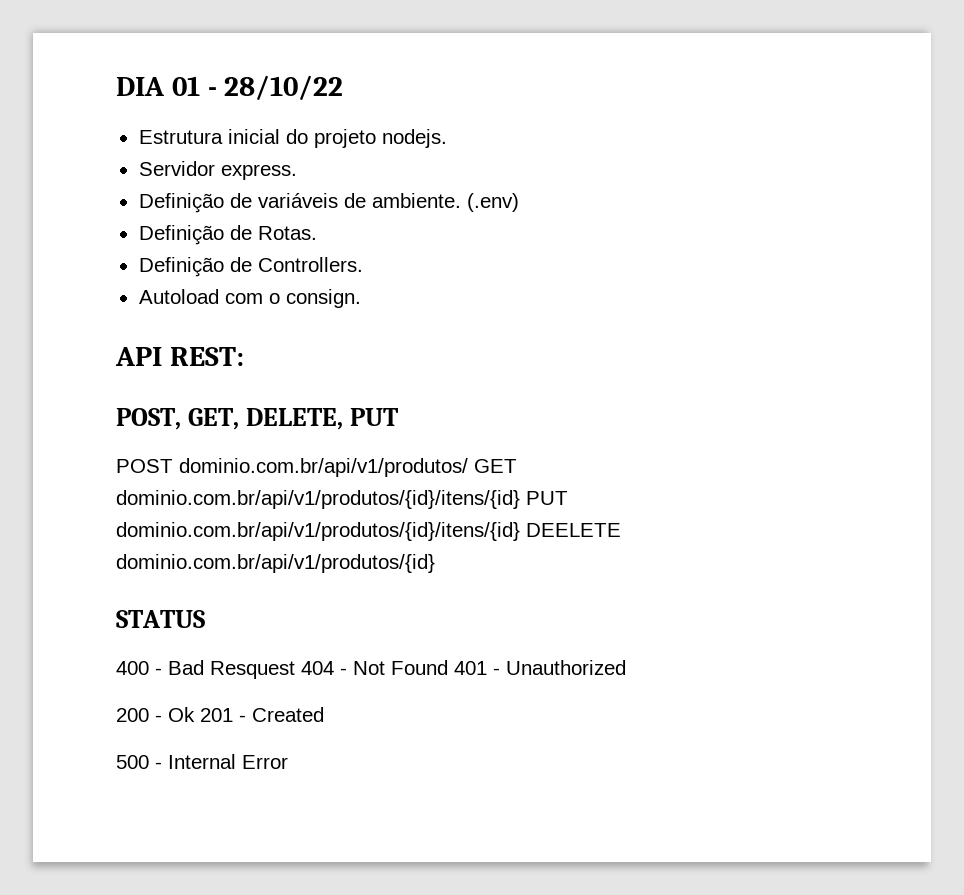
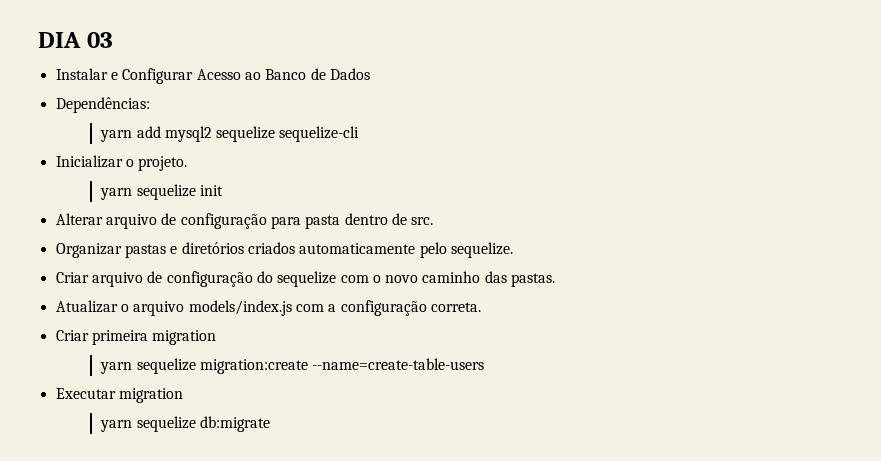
- DIA 01 - 28/10/22
- Estrutura inicial do projeto nodejs.
- Servidor express.
- Definição de variáveis de ambiente. (.env)
- Definição de Rotas.
- Definição de Controllers.
- Autoload com o consign.
- API REST:
- POST, GET, DELETE, PUT
- POST dominio.com.br/api/v1/produtos/ GET dominio.com.br/api/v1/produtos/{id}/itens/{id} PUT dominio.com.br/api/v1/produtos/{id}/itens/{id} DEELETE dominio.com.br/api/v1/produtos/{id}
- STATUS
- 400 - Bad Resquest 404 - Not Found 401 - Unauthorized
- 200 - Ok 201 - Created
- 500 - Internal Error
+ DIA 03
+ Instalar e Configurar Acesso ao Banco de Dados
+ Dependências:
+ yarn add mysql2 sequelize sequelize-cli
+ Inicializar o projeto.
+ yarn sequelize init
+ Alterar arquivo de configuração para pasta dentro de src.
+ Organizar pastas e diretórios criados automaticamente pelo sequelize.
+ Criar arquivo de configuração do sequelize com o novo caminho das pastas.
+ Atualizar o arquivo models/index.js com a configuração correta.
+ Criar primeira migration
+ yarn sequelize migration:create --name=create-table-users
+ Executar migration
+ yarn sequelize db:migrate

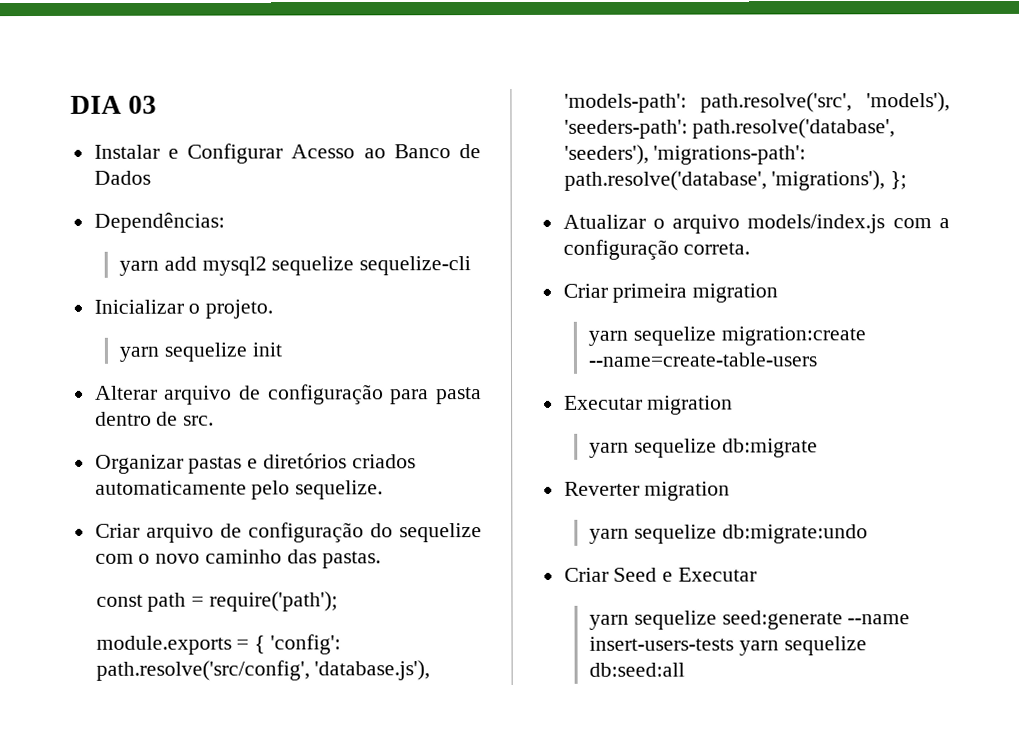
+ const path = require('path');
+ module.exports = { 'config': path.resolve('src/config', 'database.js'), 'models-path': path.resolve('src', 'models'), 'seeders-path': path.resolve('database', 'seeders'), 'migrations-path': path.resolve('database', 'migrations'), };
+ Reverter migration
+ yarn sequelize db:migrate:undo
+ Criar Seed e Executar
+ yarn sequelize seed:generate --name insert-users-tests yarn sequelize db:seed:all

